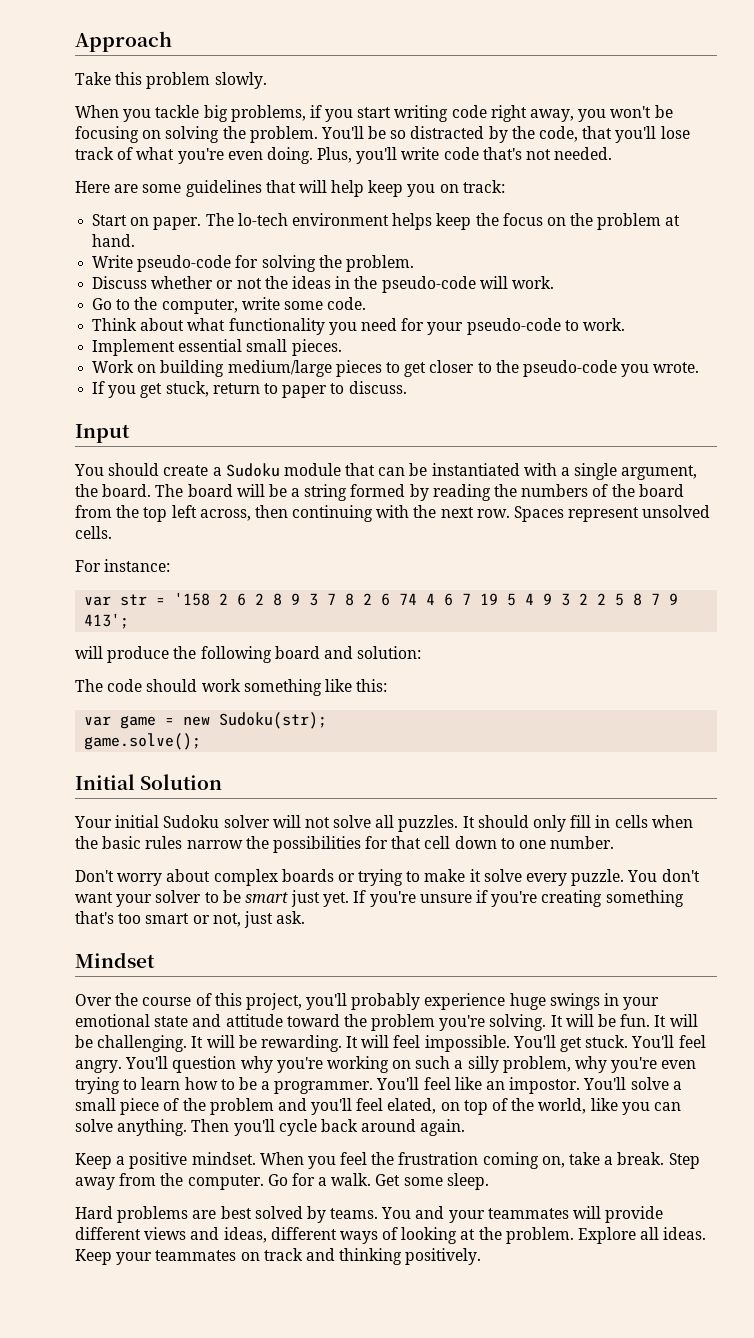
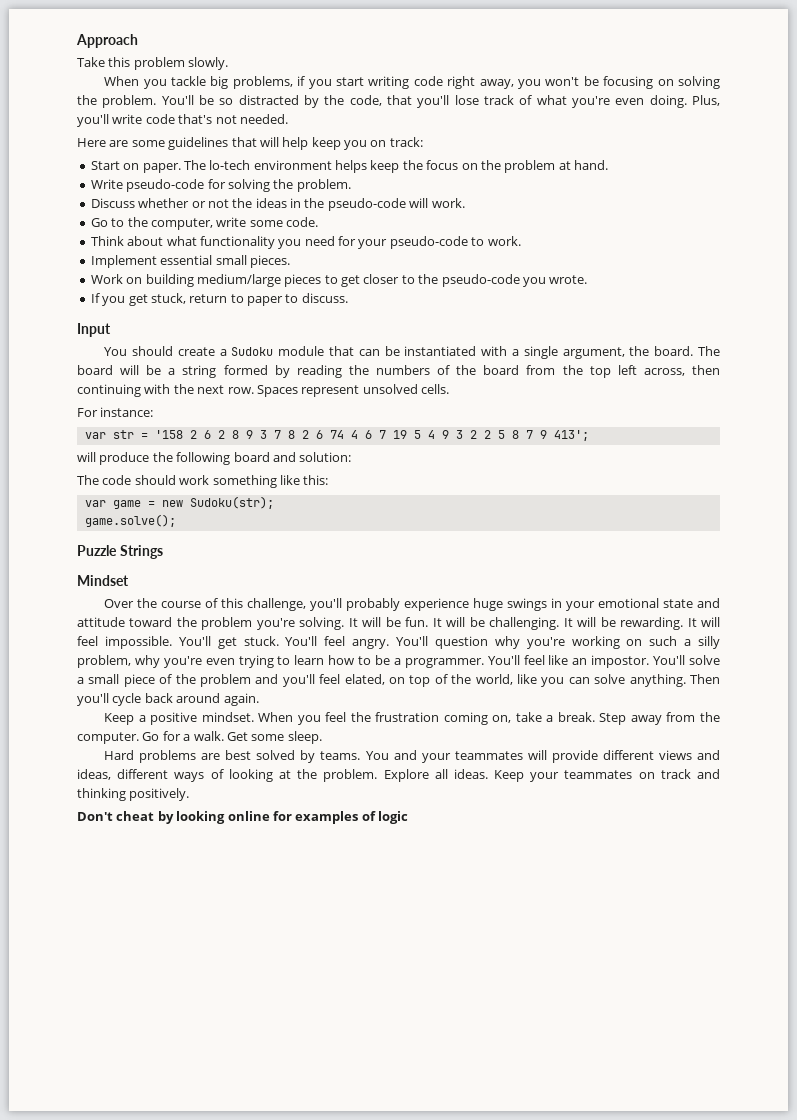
- Initial Solution
- Your initial Sudoku solver will not solve all puzzles. It should only fill in cells when the basic rules narrow the possibilities for that cell down to one number.
- Don't worry about complex boards or trying to make it solve every puzzle. You don't want your solver to be smart just yet. If you're unsure if you're creating something that's too smart or not, just ask.
+ Puzzle Strings
- Over the course of this project, you'll probably experience huge swings in your emotional state and attitude toward the problem you're solving.
+ Over the course of this challenge, you'll probably experience huge swings in your emotional state and attitude toward the problem you're solving.
+ Don't cheat by looking online for examples of logic

